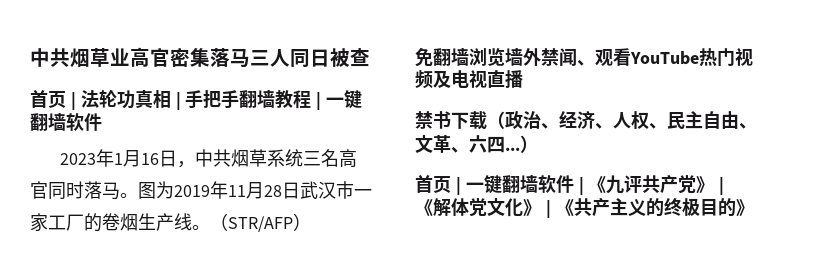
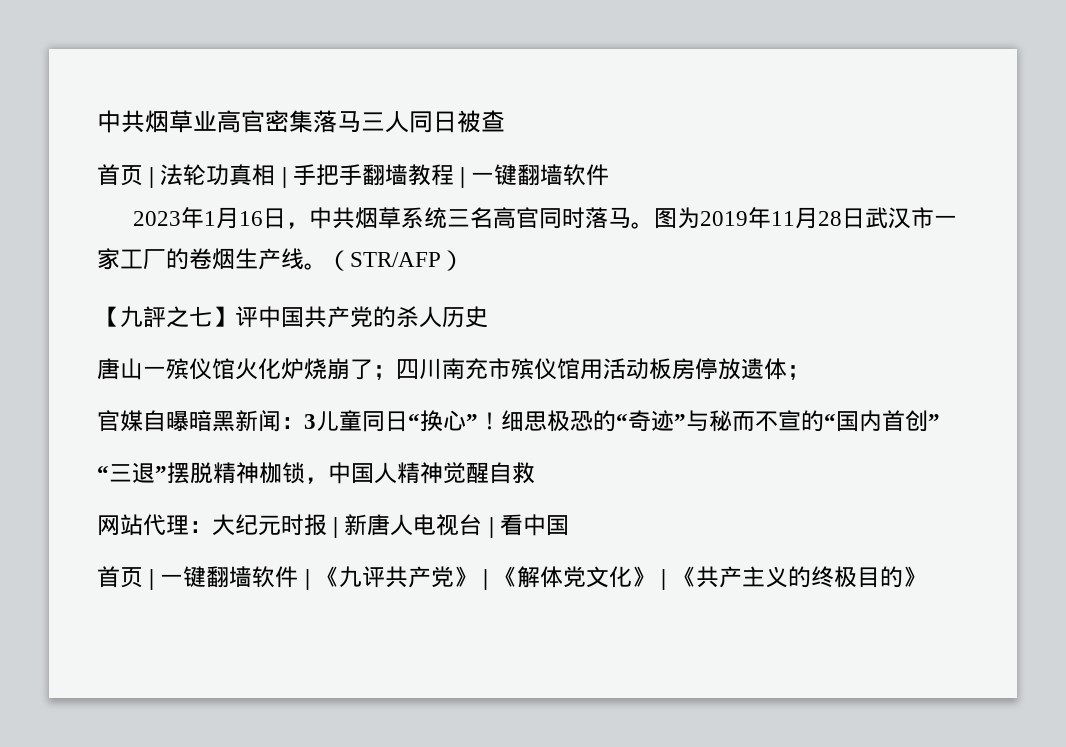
- 免翻墙浏览墙外禁闻、观看YouTube热门视频及电视直播
- 禁书下载（政治、经济、人权、民主自由、文革、六四...）
+ 【九評之七】评中国共产党的杀人历史
+ 唐山一殡仪馆火化炉烧崩了；四川南充市殡仪馆用活动板房停放遗体；
+ 官媒自曝暗黑新闻：3儿童同日“换心”！细思极恐的“奇迹”与秘而不宣的“国内首创”
+ “三退”摆脱精神枷锁，中国人精神觉醒自救
+ 网站代理：大纪元时报 | 新唐人电视台 | 看中国

